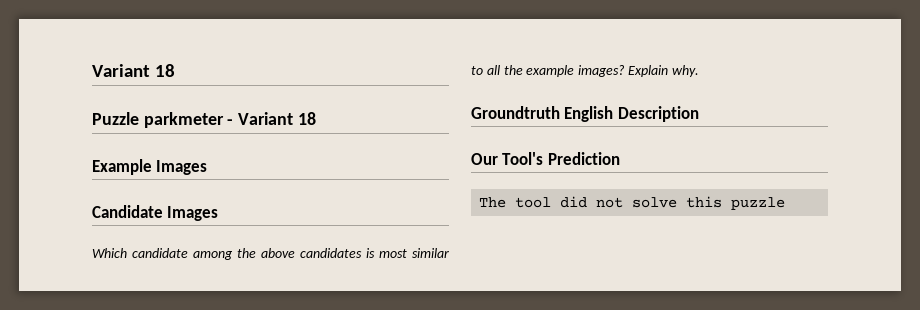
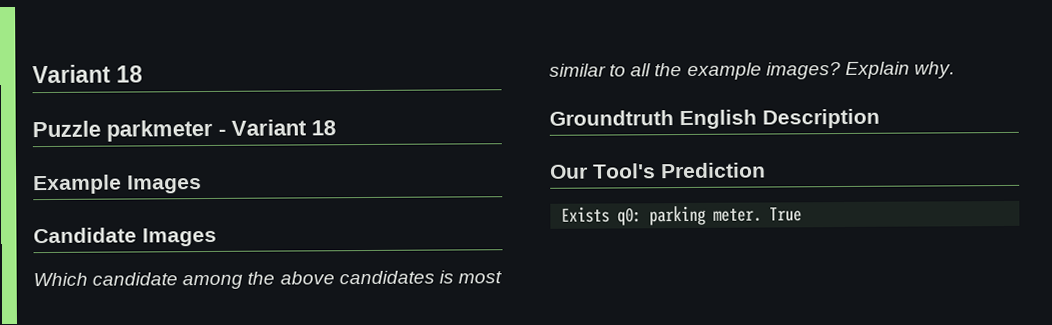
- The tool did not solve this puzzle
+ Exists q0: parking meter. True

